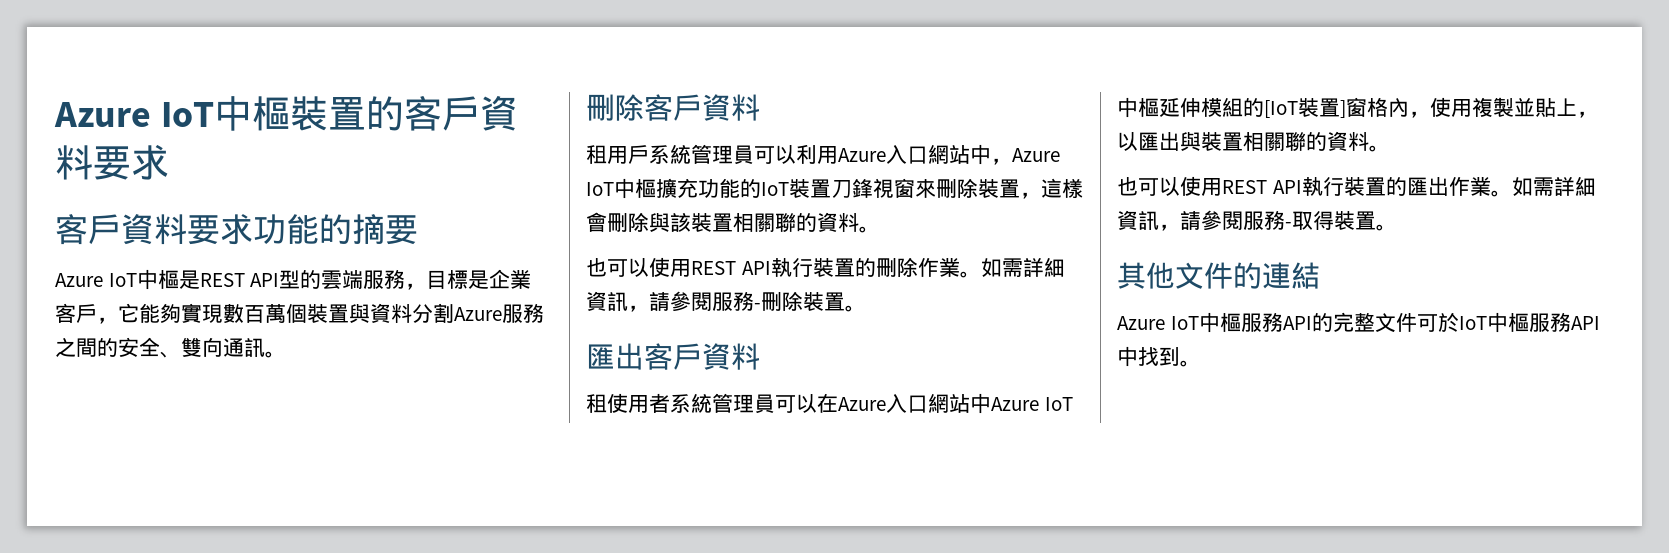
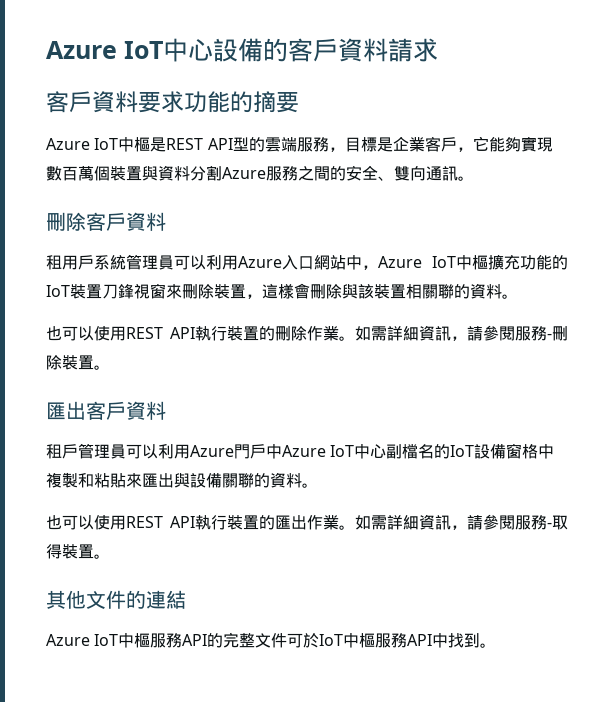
- Azure IoT中樞裝置的客戶資料要求
+ Azure IoT中心設備的客戶資料請求
- 租使用者系統管理員可以在Azure入口網站中Azure IoT中樞延伸模組的[IoT裝置]窗格內，使用複製並貼上，以匯出與裝置相關聯的資料。
+ 租戶管理員可以利用Azure門戶中Azure IoT中心副檔名的IoT設備窗格中複製和粘貼來匯出與設備關聯的資料。

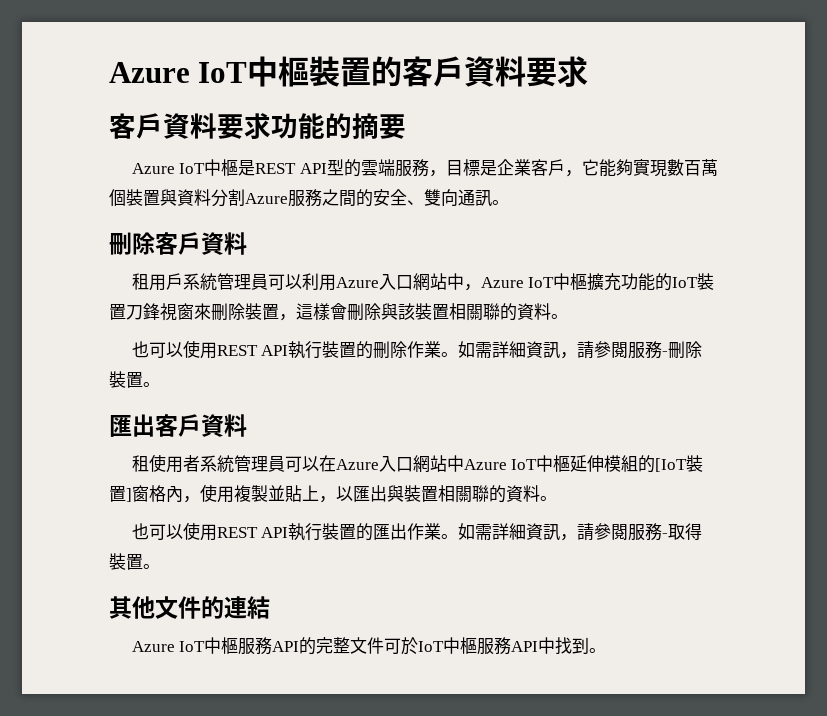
- Azure IoT中心設備的客戶資料請求
+ Azure IoT中樞裝置的客戶資料要求
- 租戶管理員可以利用Azure門戶中Azure IoT中心副檔名的IoT設備窗格中複製和粘貼來匯出與設備關聯的資料。
+ 租使用者系統管理員可以在Azure入口網站中Azure IoT中樞延伸模組的[IoT裝置]窗格內，使用複製並貼上，以匯出與裝置相關聯的資料。

